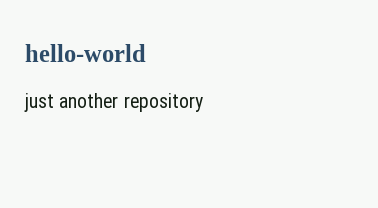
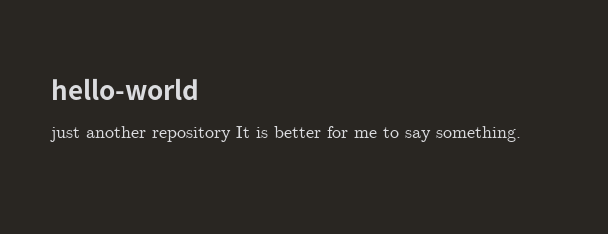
- just another repository
+ just another repository It is better for me to say something.

